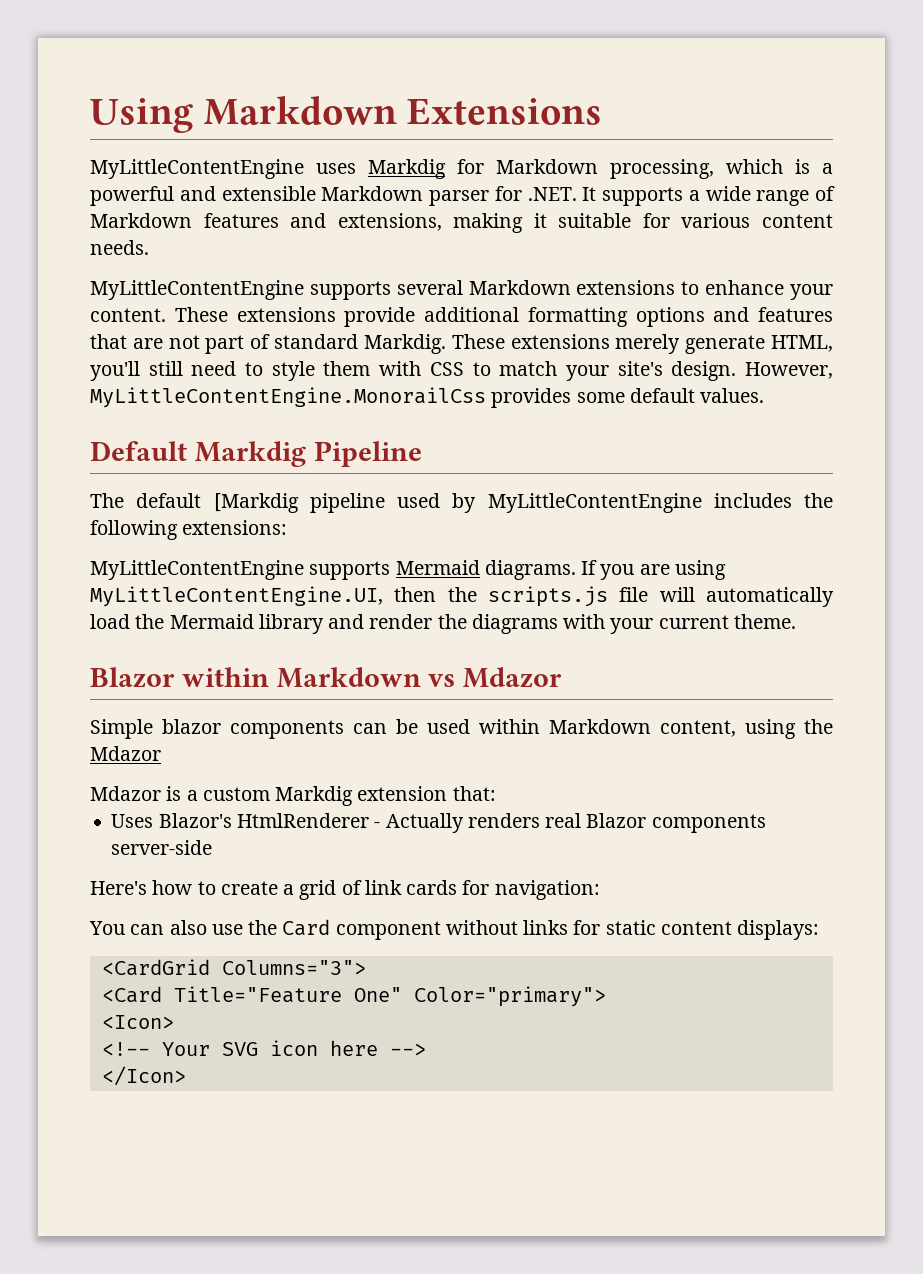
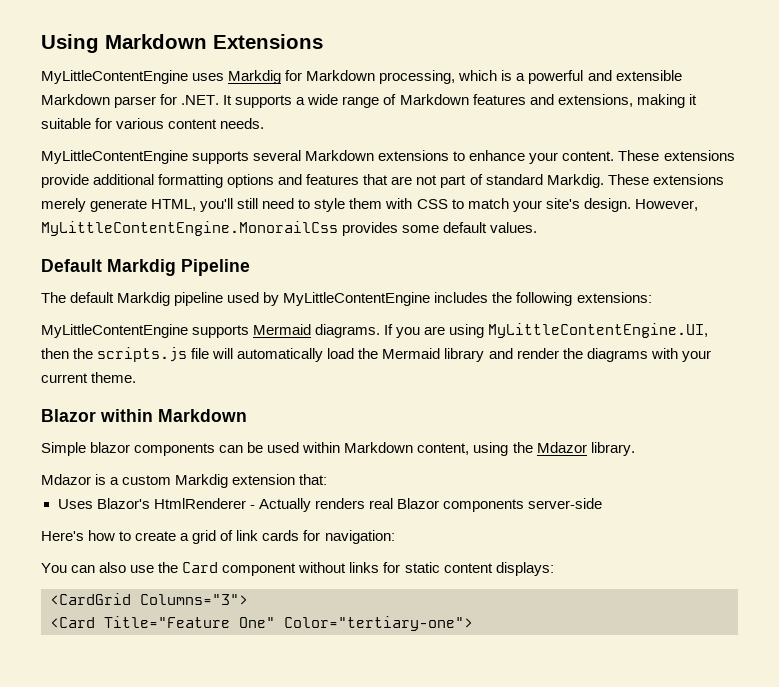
- The default [Markdig pipeline used by MyLittleContentEngine includes the following extensions:
+ The default Markdig pipeline used by MyLittleContentEngine includes the following extensions:
- Blazor within Markdown vs Mdazor
+ Blazor within Markdown
- Simple blazor components can be used within Markdown content, using the Mdazor
+ Simple blazor components can be used within Markdown content, using the Mdazor library.
- <Card Title="Feature One" Color="primary">
- <Icon>
- <!-- Your SVG icon here -->
- </Icon>
+ <Card Title="Feature One" Color="tertiary-one">

